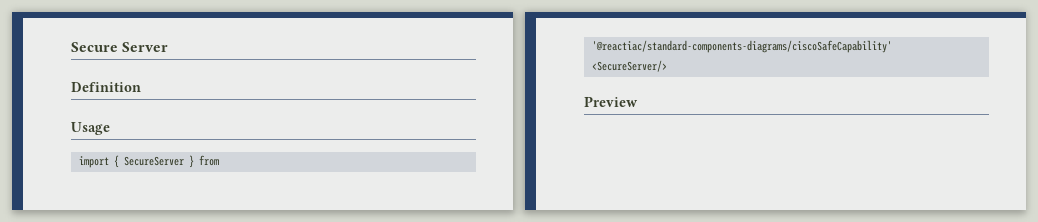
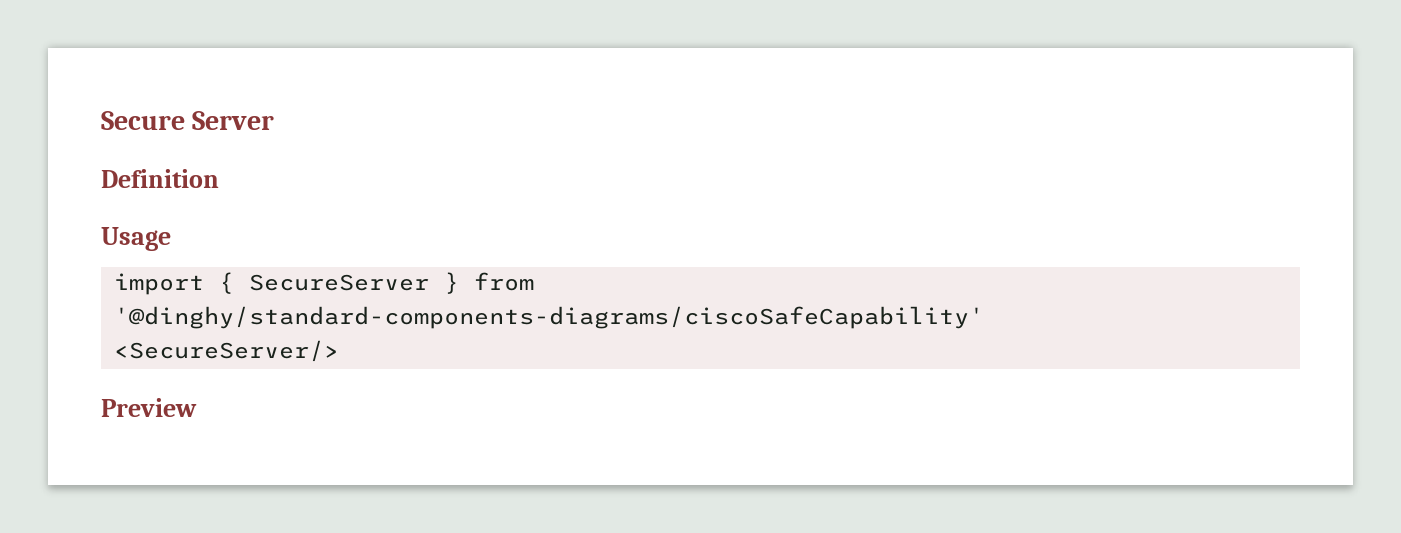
- import { SecureServer } from '@reactiac/standard-components-diagrams/ciscoSafeCapability'
+ import { SecureServer } from '@dinghy/standard-components-diagrams/ciscoSafeCapability'

